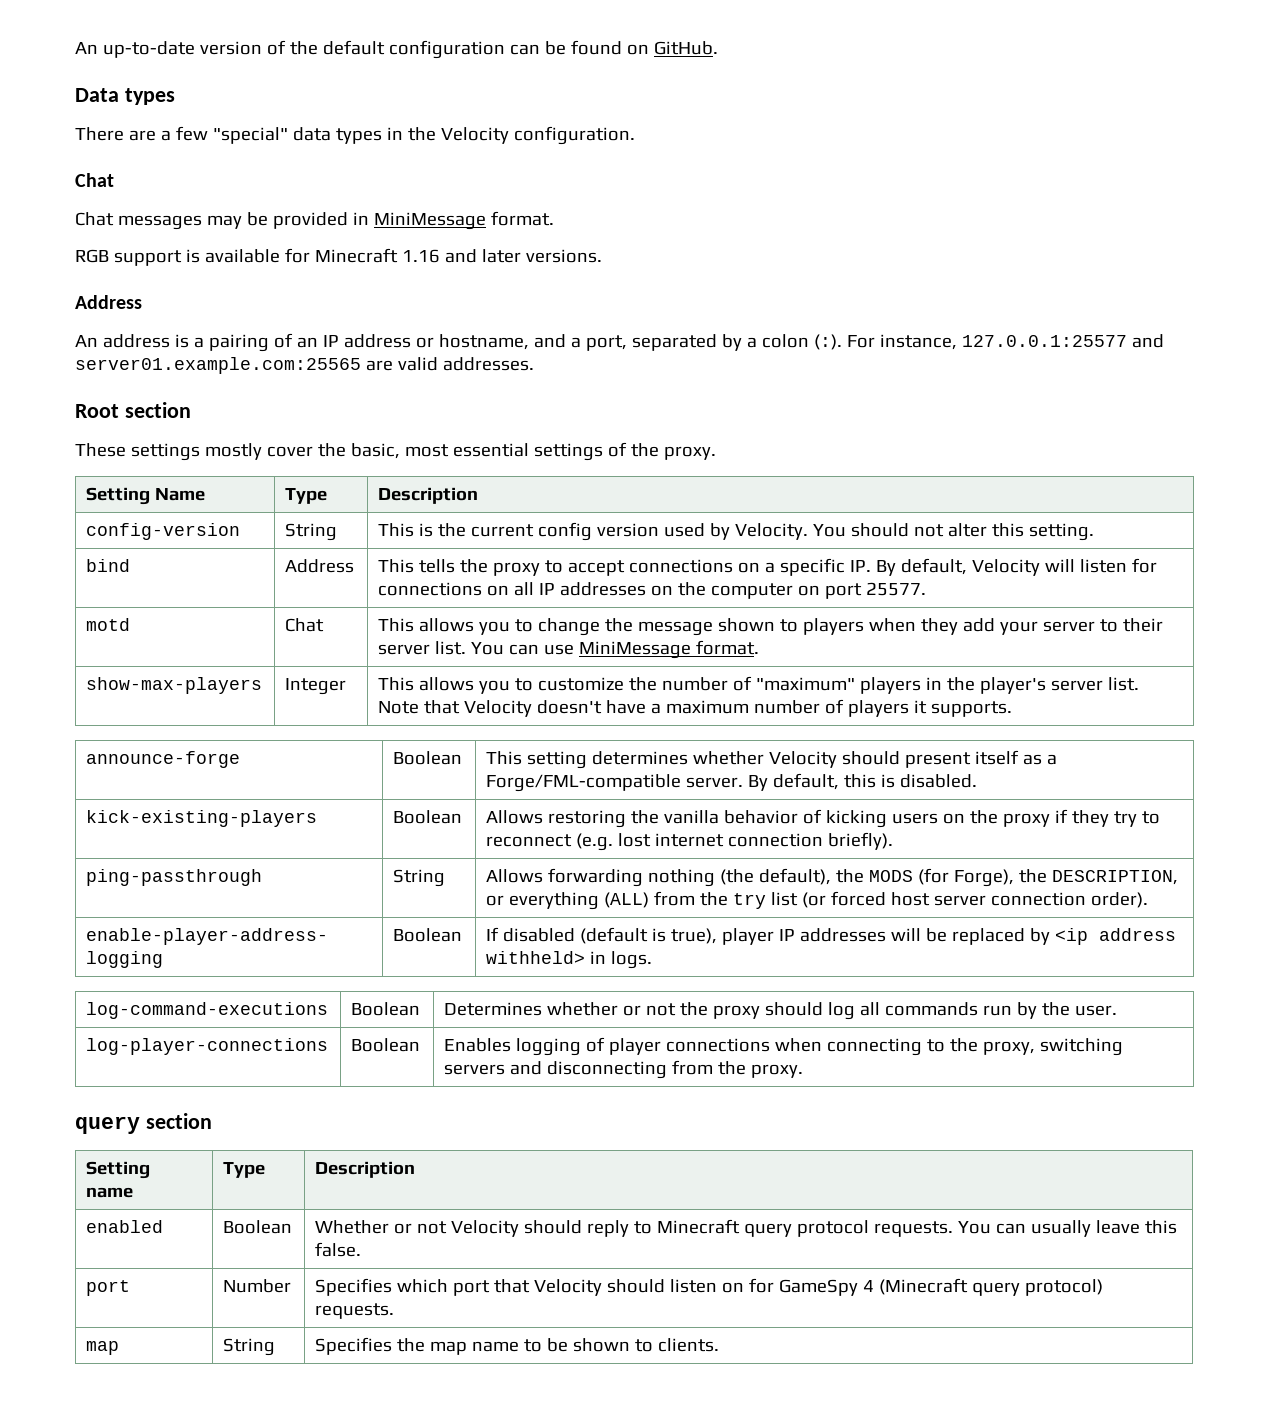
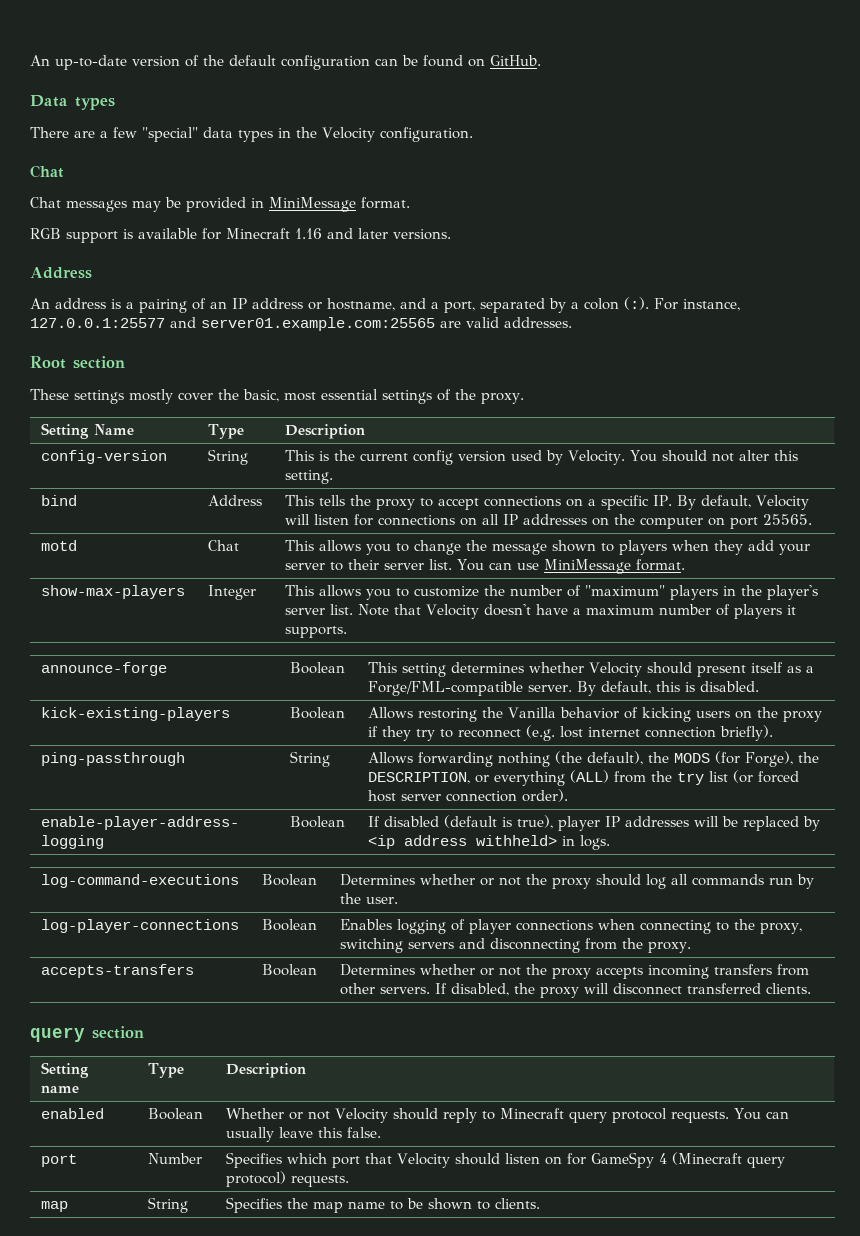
- bind | Address | This tells the proxy to accept connections on a specific IP. By default, Velocity will listen for connections on all IP addresses on the computer on port 25577.
+ bind | Address | This tells the proxy to accept connections on a specific IP. By default, Velocity will listen for connections on all IP addresses on the computer on port 25565.
- kick-existing-players | Boolean | Allows restoring the vanilla behavior of kicking users on the proxy if they try to reconnect (e.g. lost internet connection briefly).
+ kick-existing-players | Boolean | Allows restoring the Vanilla behavior of kicking users on the proxy if they try to reconnect (e.g. lost internet connection briefly).
+ accepts-transfers | Boolean | Determines whether or not the proxy accepts incoming transfers from other servers. If disabled, the proxy will disconnect transferred clients.

